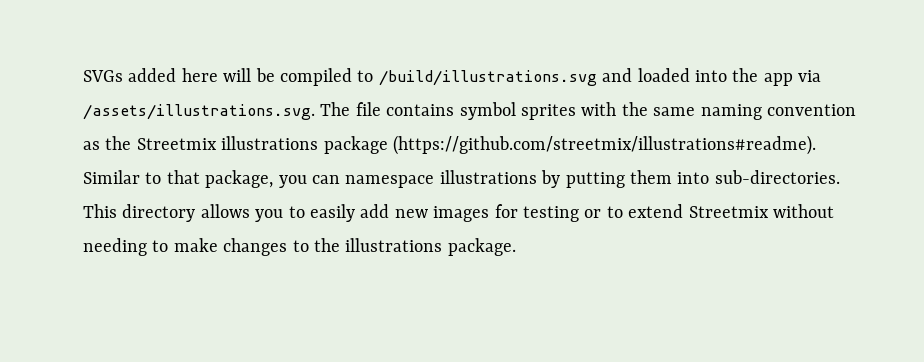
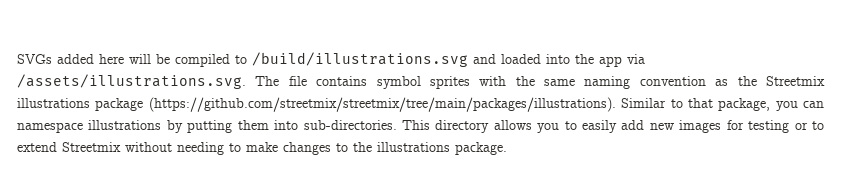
- SVGs added here will be compiled to /build/illustrations.svg and loaded into the app via /assets/illustrations.svg. The file contains symbol sprites with the same naming convention as the Streetmix illustrations package (https://github.com/streetmix/illustrations#readme). Similar to that package, you can namespace illustrations by putting them into sub-directories.
+ SVGs added here will be compiled to /build/illustrations.svg and loaded into the app via /assets/illustrations.svg. The file contains symbol sprites with the same naming convention as the Streetmix illustrations package (https://github.com/streetmix/streetmix/tree/main/packages/illustrations). Similar to that package, you can namespace illustrations by putting them into sub-directories.

